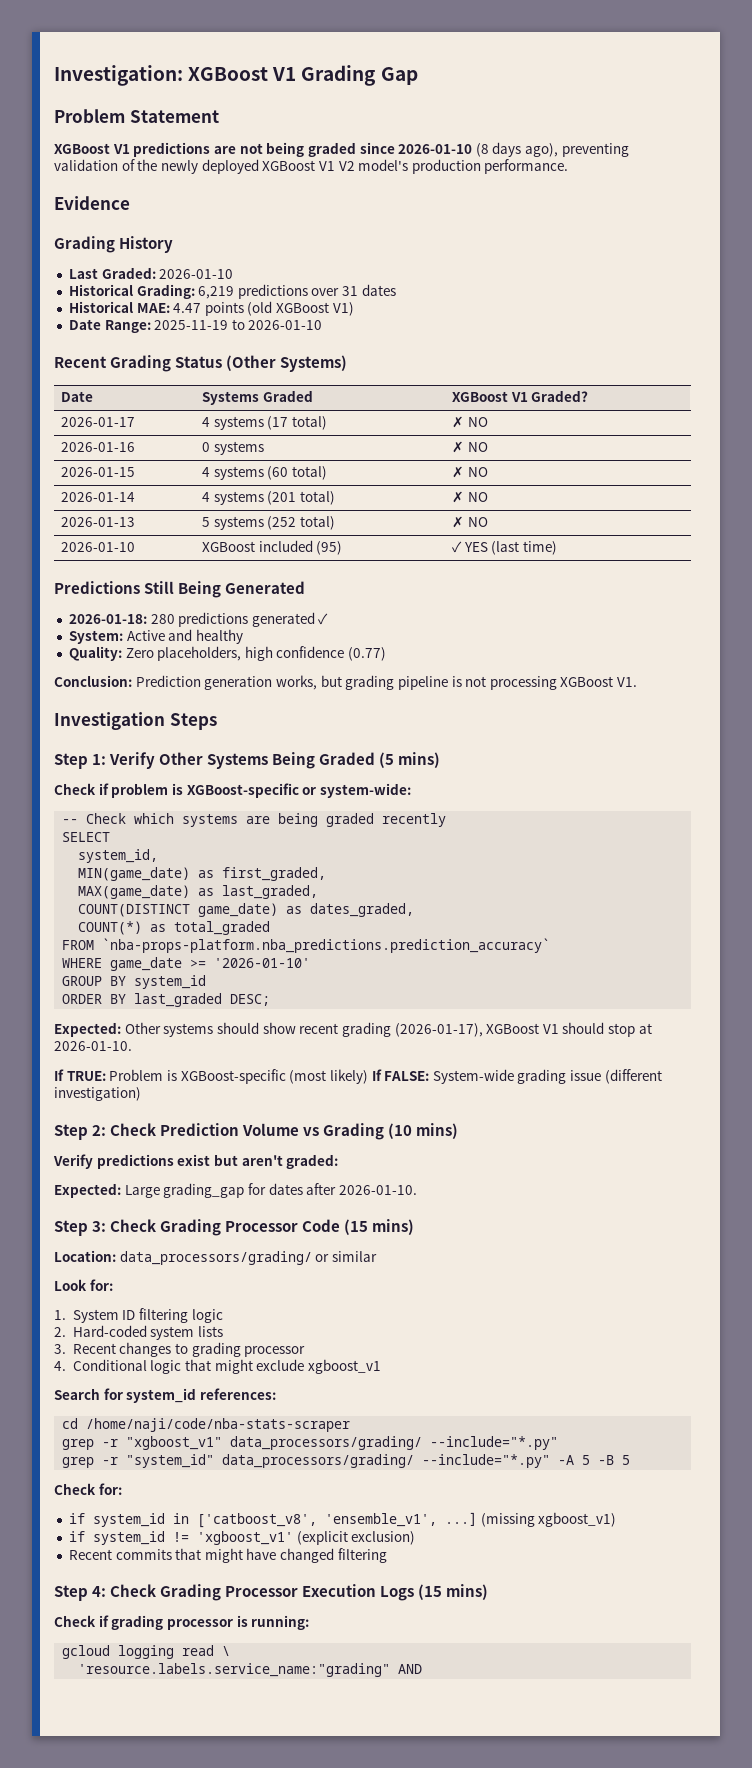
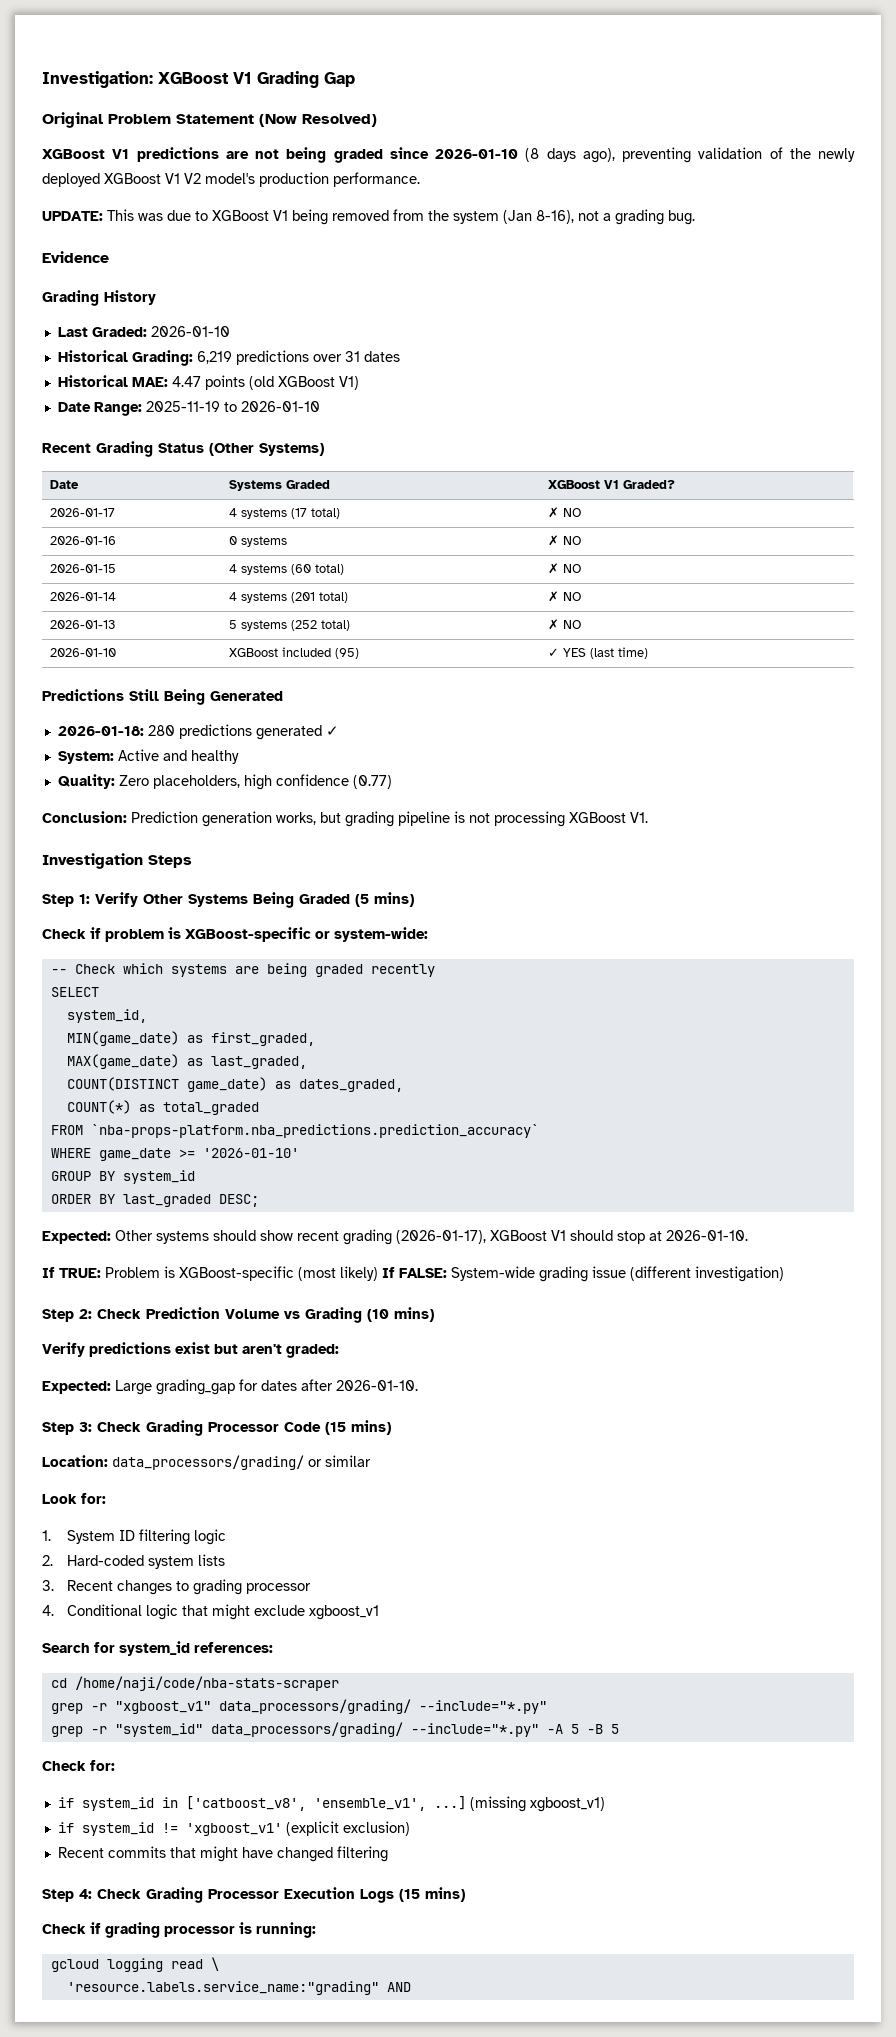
- Problem Statement
+ Original Problem Statement (Now Resolved)
+ UPDATE: This was due to XGBoost V1 being removed from the system (Jan 8-16), not a grading bug.

